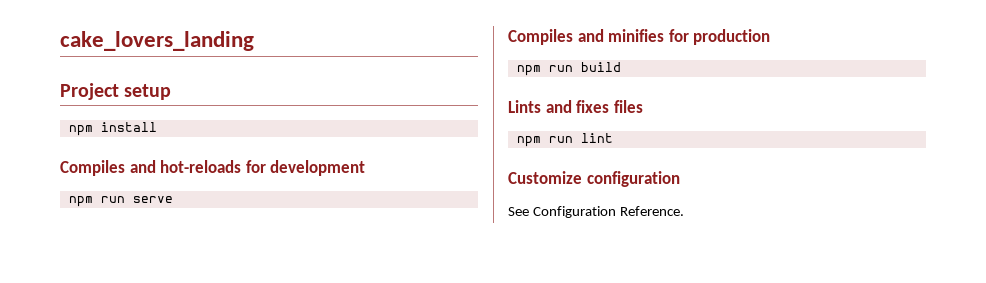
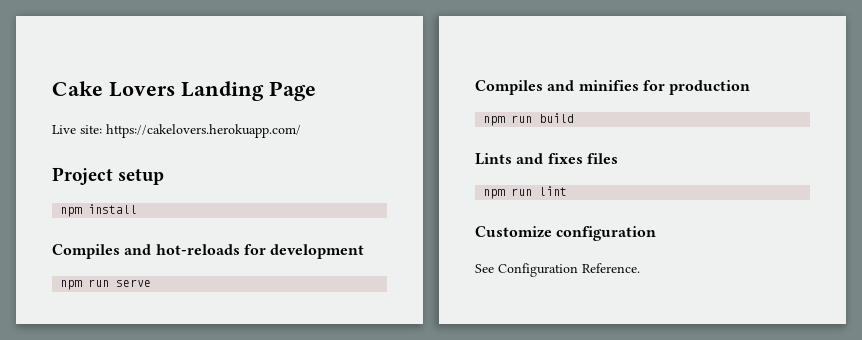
- cake_lovers_landing
+ Cake Lovers Landing Page
+ Live site: https://cakelovers.herokuapp.com/

